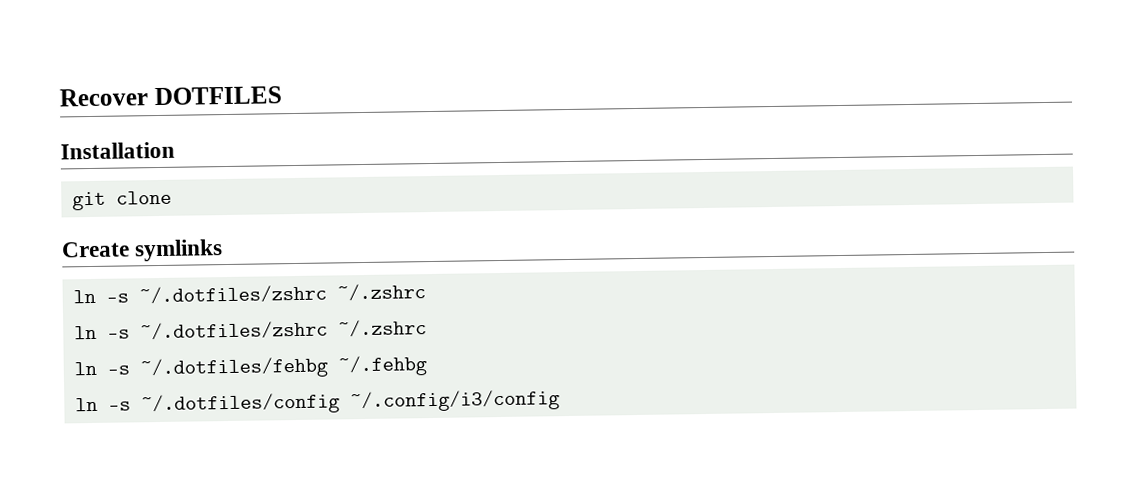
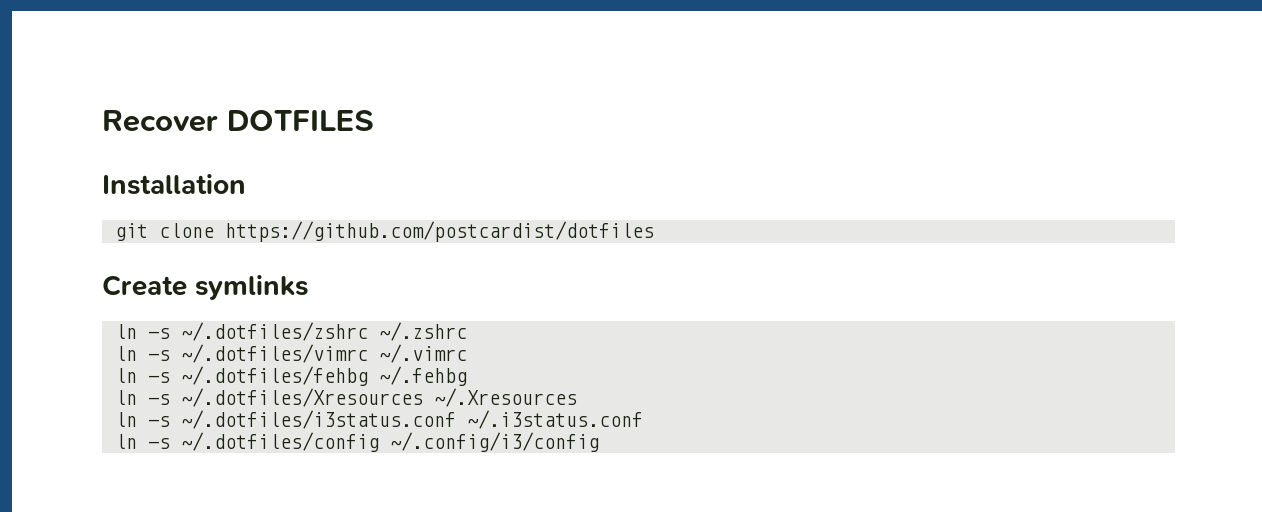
- git clone
+ git clone https://github.com/postcardist/dotfiles
  Create symlinks
  ln -s ~/.dotfiles/zshrc ~/.zshrc
- ln -s ~/.dotfiles/zshrc ~/.zshrc
+ ln -s ~/.dotfiles/vimrc ~/.vimrc
+ ln -s ~/.dotfiles/Xresources ~/.Xresources
+ ln -s ~/.dotfiles/i3status.conf ~/.i3status.conf

